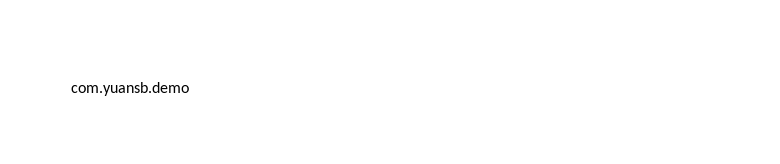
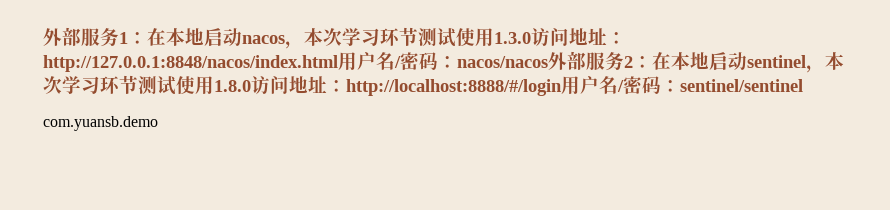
+ 外部服务1：在本地启动nacos，本次学习环节测试使用1.3.0访问地址：http://127.0.0.1:8848/nacos/index.html用户名/密码：nacos/nacos外部服务2：在本地启动sentinel，本次学习环节测试使用1.8.0访问地址：http://localhost:8888/#/login用户名/密码：sentinel/sentinel

